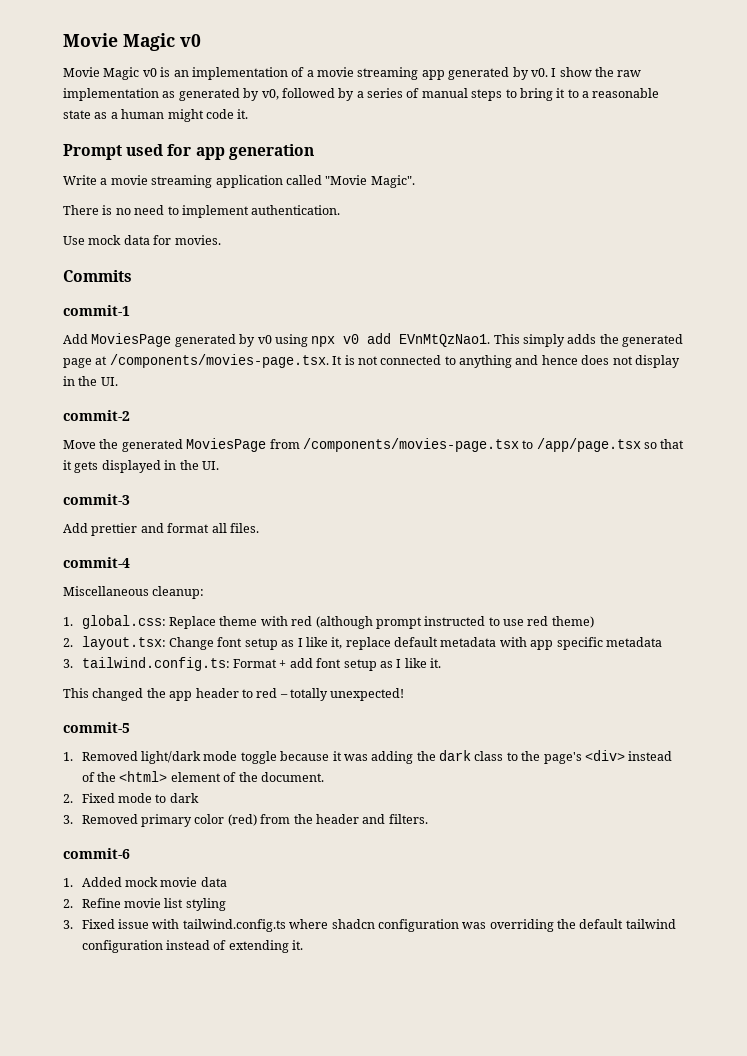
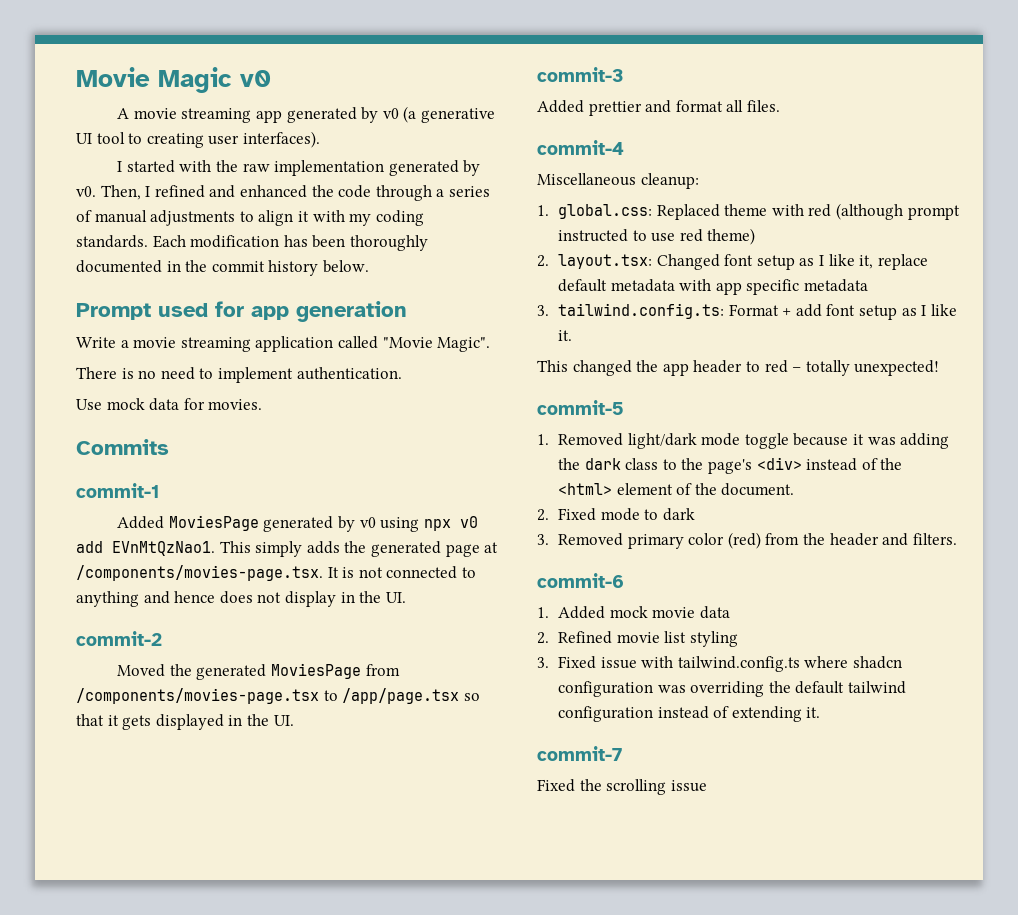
- Movie Magic v0 is an implementation of a movie streaming app generated by v0. I show the raw implementation as generated by v0, followed by a series of manual steps to bring it to a reasonable state as a human might code it.
+ A movie streaming app generated by v0 (a generative UI tool to creating user interfaces).
+ I started with the raw implementation generated by v0. Then, I refined and enhanced the code through a series of manual adjustments to align it with my coding standards. Each modification has been thoroughly documented in the commit history below.
- Add MoviesPage generated by v0 using npx v0 add EVnMtQzNao1.
+ Added MoviesPage generated by v0 using npx v0 add EVnMtQzNao1.
- Move the generated MoviesPage from /components/movies-page.tsx to /app/page.tsx so that it gets displayed in the UI.
+ Moved the generated MoviesPage from /components/movies-page.tsx to /app/page.tsx so that it gets displayed in the UI.
- Add prettier and format all files.
+ Added prettier and format all files.
- 1. global.css: Replace theme with red (although prompt instructed to use red theme)
+ 1. global.css: Replaced theme with red (although prompt instructed to use red theme)
- 2. layout.tsx: Change font setup as I like it, replace default metadata with app specific metadata
+ 2. layout.tsx: Changed font setup as I like it, replace default metadata with app specific metadata
- 2. Refine movie list styling
+ 2. Refined movie list styling
+ commit-7
+ Fixed the scrolling issue

